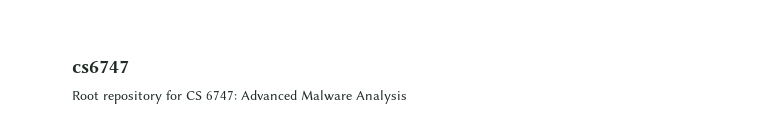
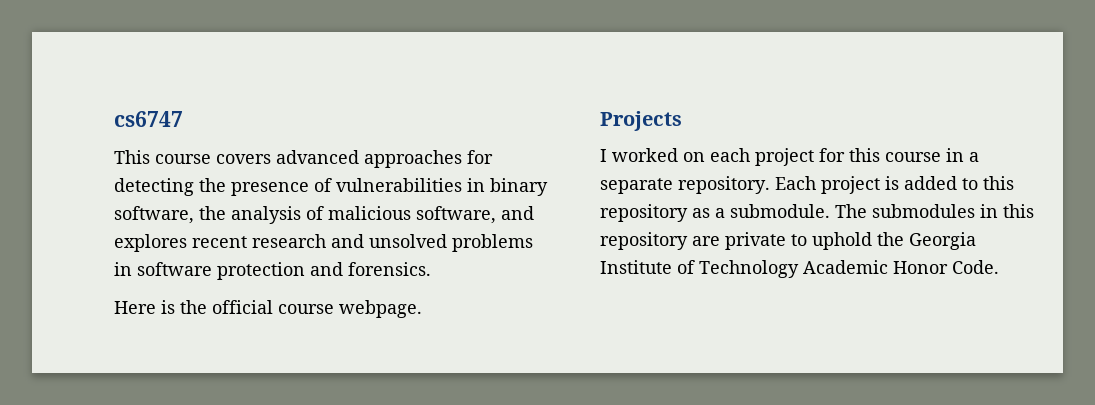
- Root repository for CS 6747: Advanced Malware Analysis
+ This course covers advanced approaches for detecting the presence of vulnerabilities in binary software, the analysis of malicious software, and explores recent research and unsolved problems in software protection and forensics.
+ Here is the official course webpage.
+ Projects
+ I worked on each project for this course in a separate repository. Each project is added to this repository as a submodule. The submodules in this repository are private to uphold the Georgia Institute of Technology Academic Honor Code.

